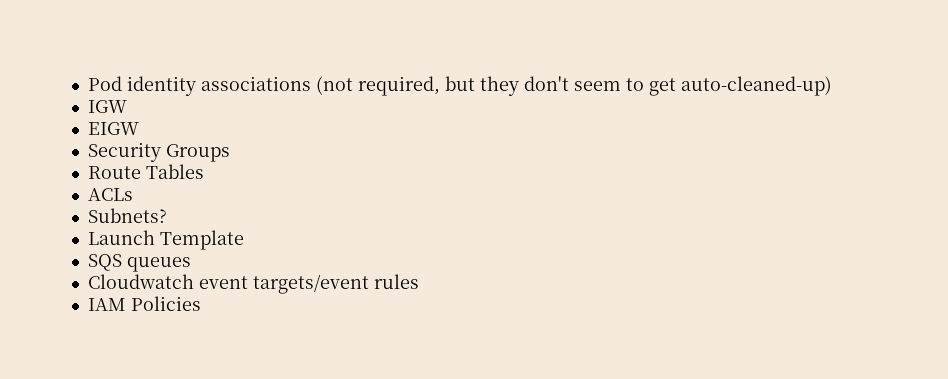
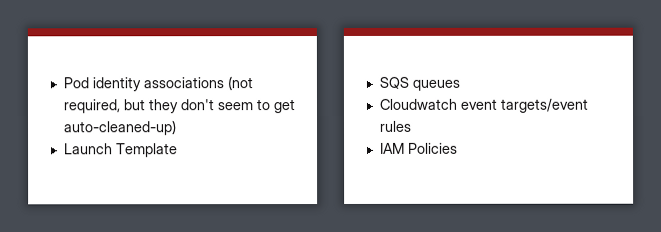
- IGW
- EIGW
- Security Groups
- Route Tables
- ACLs
- Subnets?

